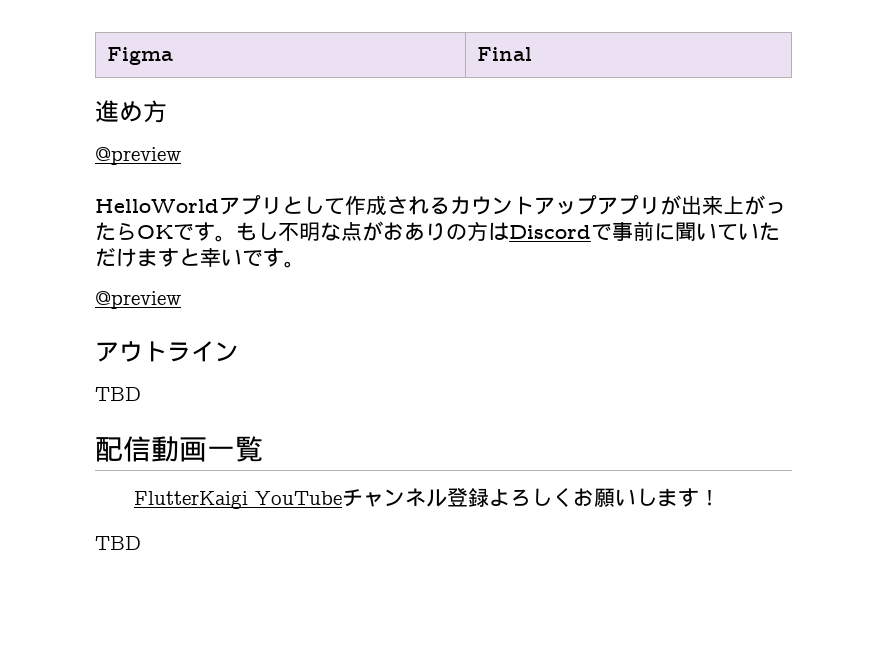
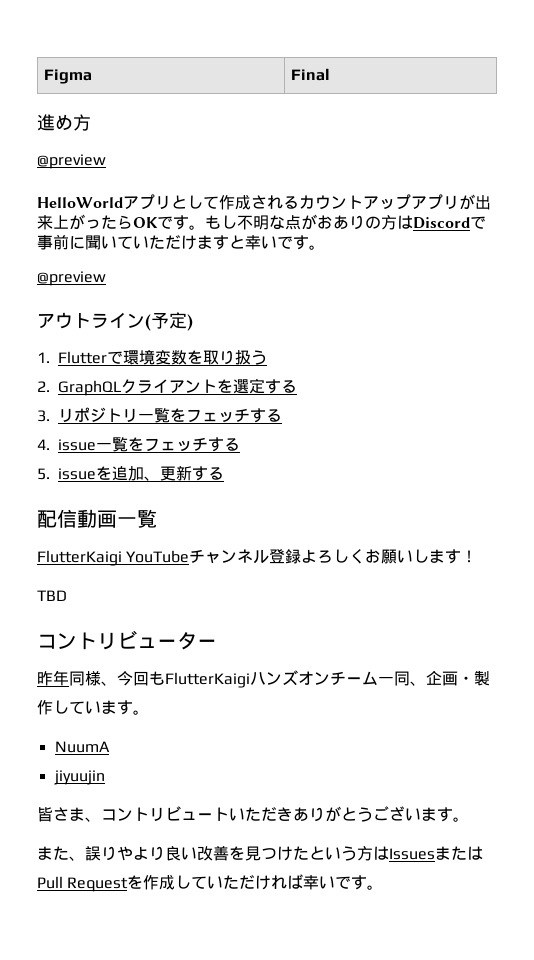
- アウトライン
- TBD
+ アウトライン(予定)
+ 1. Flutterで環境変数を取り扱う
+ 2. GraphQLクライアントを選定する
+ 3.リポジトリ一覧をフェッチする
+ 4. issue一覧をフェッチする
+ 5. issueを追加、更新する
+ コントリビューター
+ 昨年同様、今回もFlutterKaigiハンズオンチーム一同、企画・製作しています。
+ NuumA
+ jiyuujin
+ 皆さま、コントリビュートいただきありがとうございます。
+ また、誤りやより良い改善を見つけたという方はIssuesまたはPull Requestを作成していただければ幸いです。

